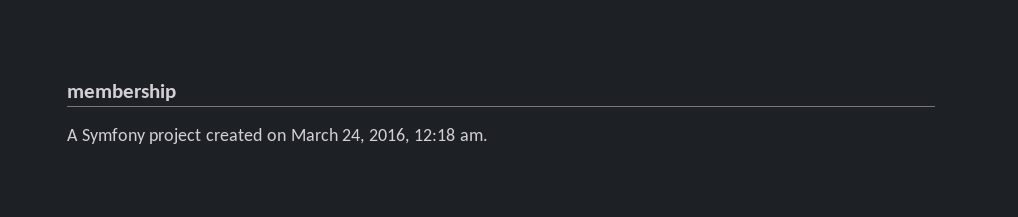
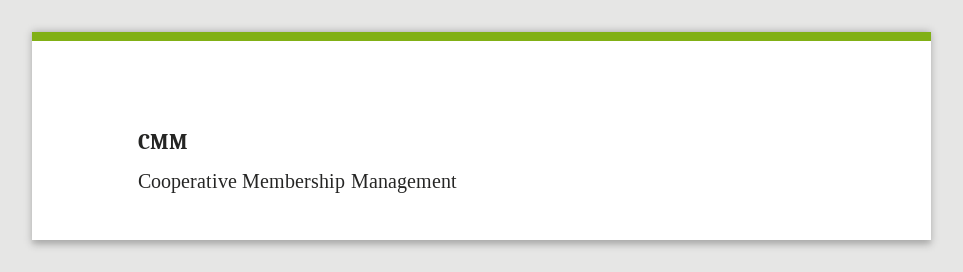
- membership
- A Symfony project created on March 24, 2016, 12:18 am.
+ CMM
+ Cooperative Membership Management

